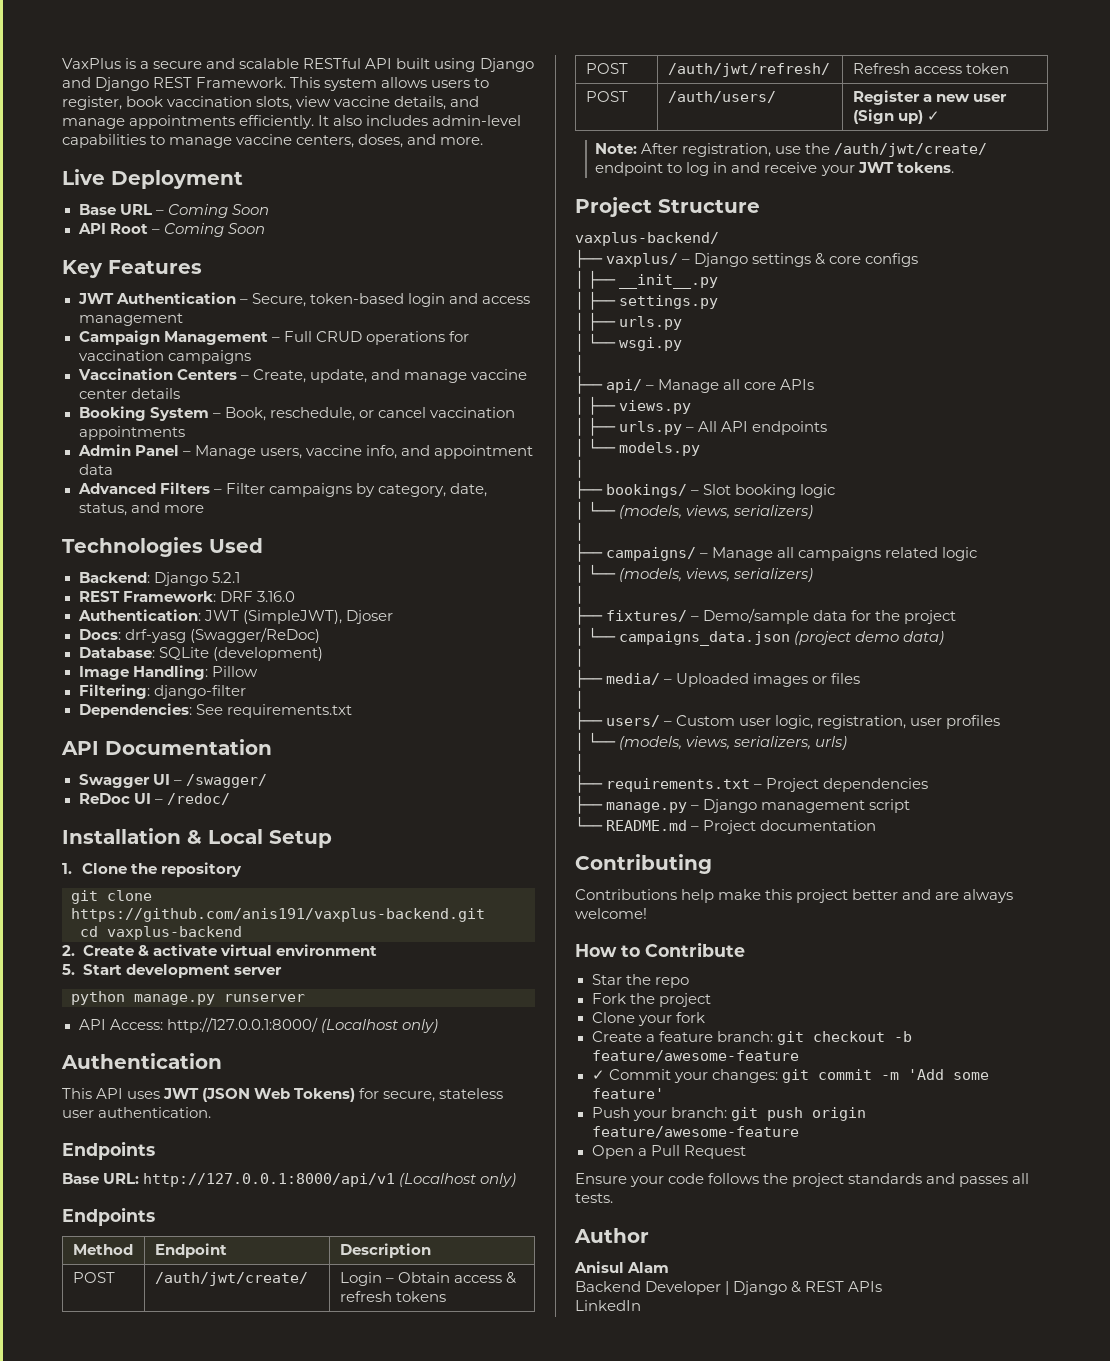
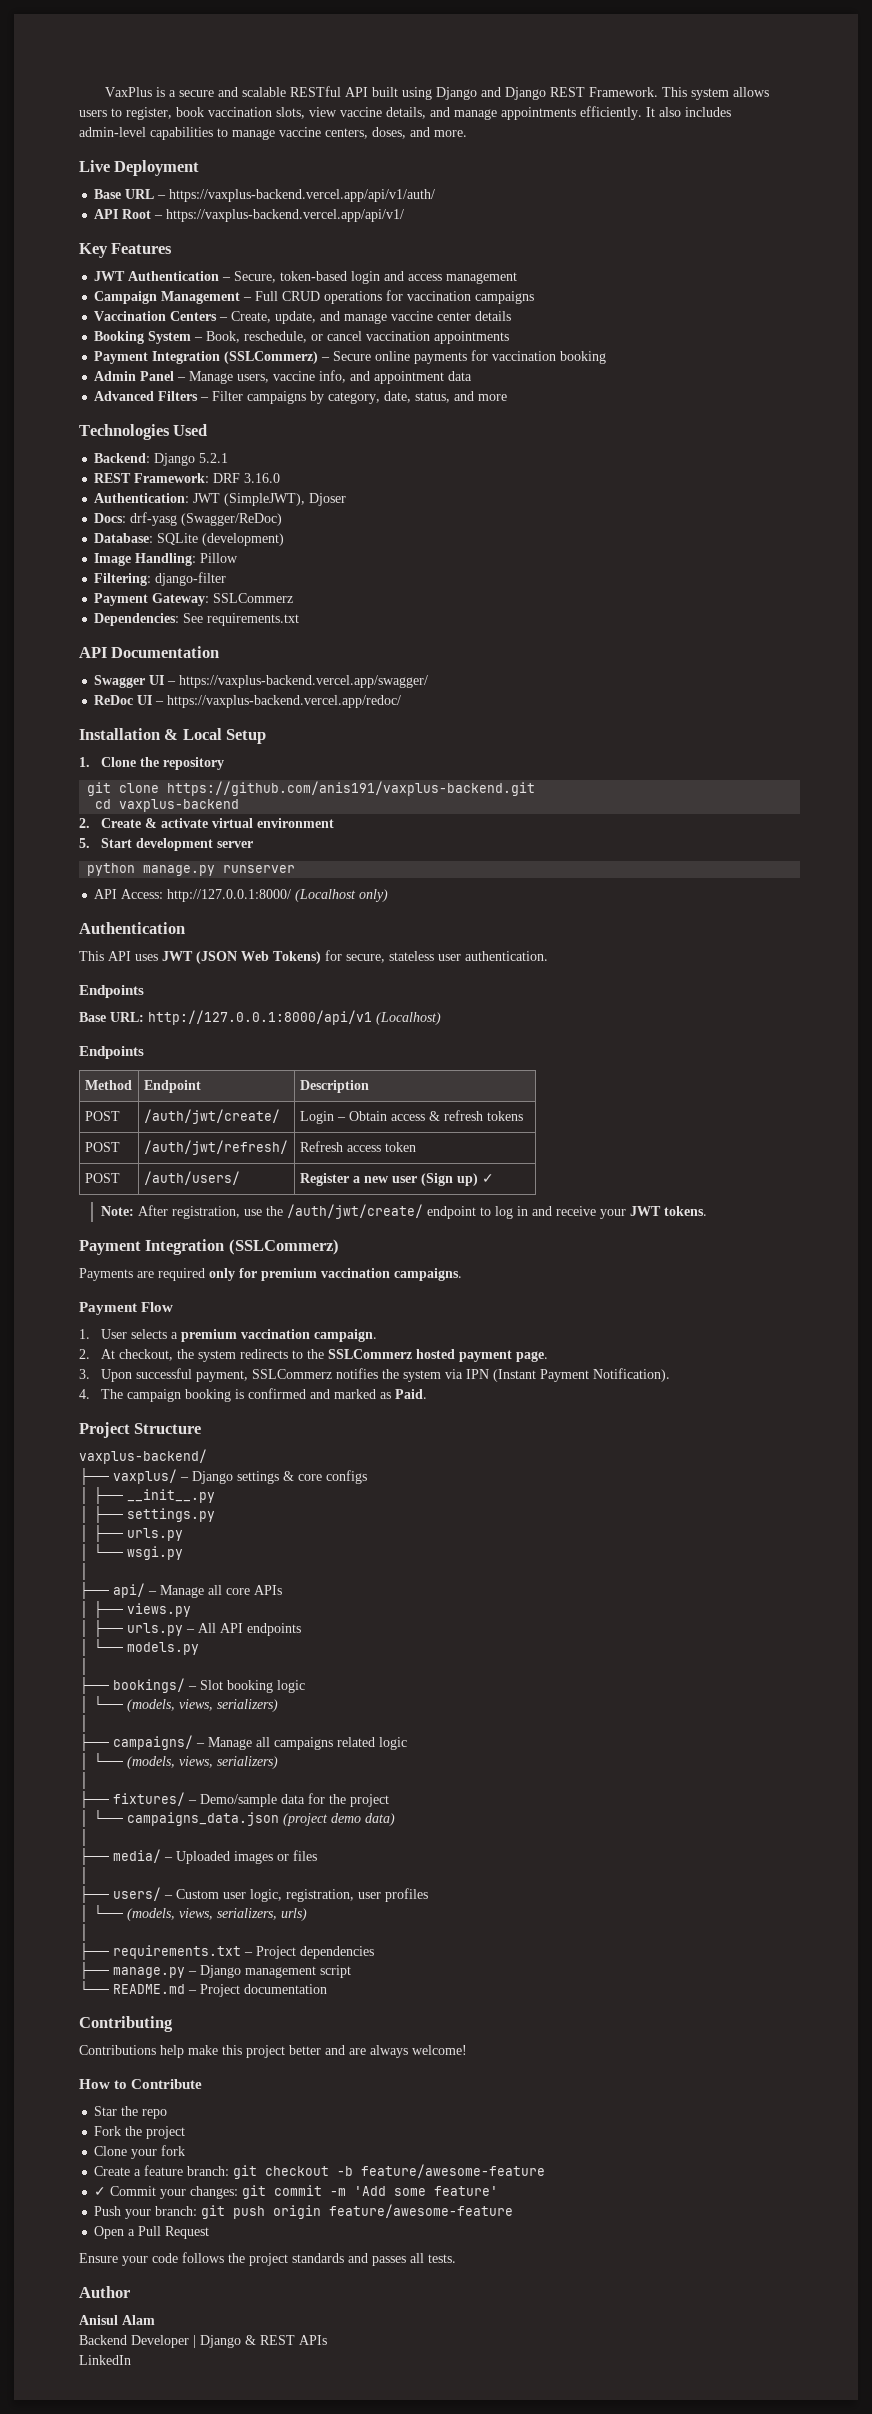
- Base URL – Coming Soon
+ Base URL – https://vaxplus-backend.vercel.app/api/v1/auth/
- API Root – Coming Soon
+ API Root – https://vaxplus-backend.vercel.app/api/v1/
+ Payment Integration (SSLCommerz) – Secure online payments for vaccination booking
+ Payment Gateway: SSLCommerz
- Swagger UI – /swagger/
+ Swagger UI – https://vaxplus-backend.vercel.app/swagger/
- ReDoc UI – /redoc/
+ ReDoc UI – https://vaxplus-backend.vercel.app/redoc/
- Base URL: http://127.0.0.1:8000/api/v1 (Localhost only)
+ Base URL: http://127.0.0.1:8000/api/v1 (Localhost)
  Note: After registration, use the /auth/jwt/create/ endpoint to log in and receive your JWT tokens.
+ Payment Integration (SSLCommerz)
+ Payments are required only for premium vaccination campaigns.
+ Payment Flow
+ 1. User selects a premium vaccination campaign.
+ 2. At checkout, the system redirects to the SSLCommerz hosted payment page.
+ 3. Upon successful payment, SSLCommerz notifies the system via IPN (Instant Payment Notification).
+ 4. The campaign booking is confirmed and marked as Paid.

